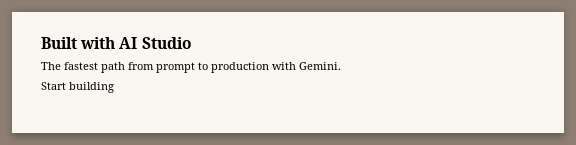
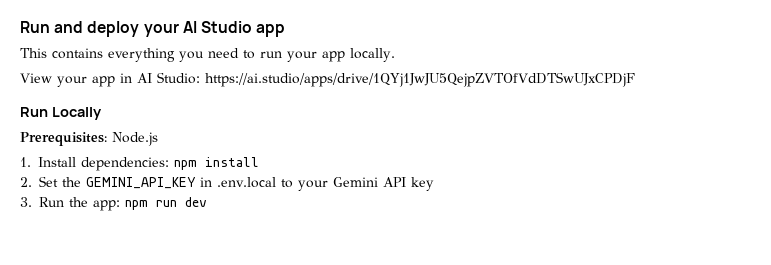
- Built with AI Studio
- The fastest path from prompt to production with Gemini.
- Start building
+ Run and deploy your AI Studio app
+ This contains everything you need to run your app locally.
+ View your app in AI Studio: https://ai.studio/apps/drive/1QYj1JwJU5QejpZVTOfVdDTSwUJxCPDjF
+ Run Locally
+ Prerequisites: Node.js
+ 1. Install dependencies: npm install
+ 2. Set the GEMINI_API_KEY in .env.local to your Gemini API key
+ 3. Run the app: npm run dev

